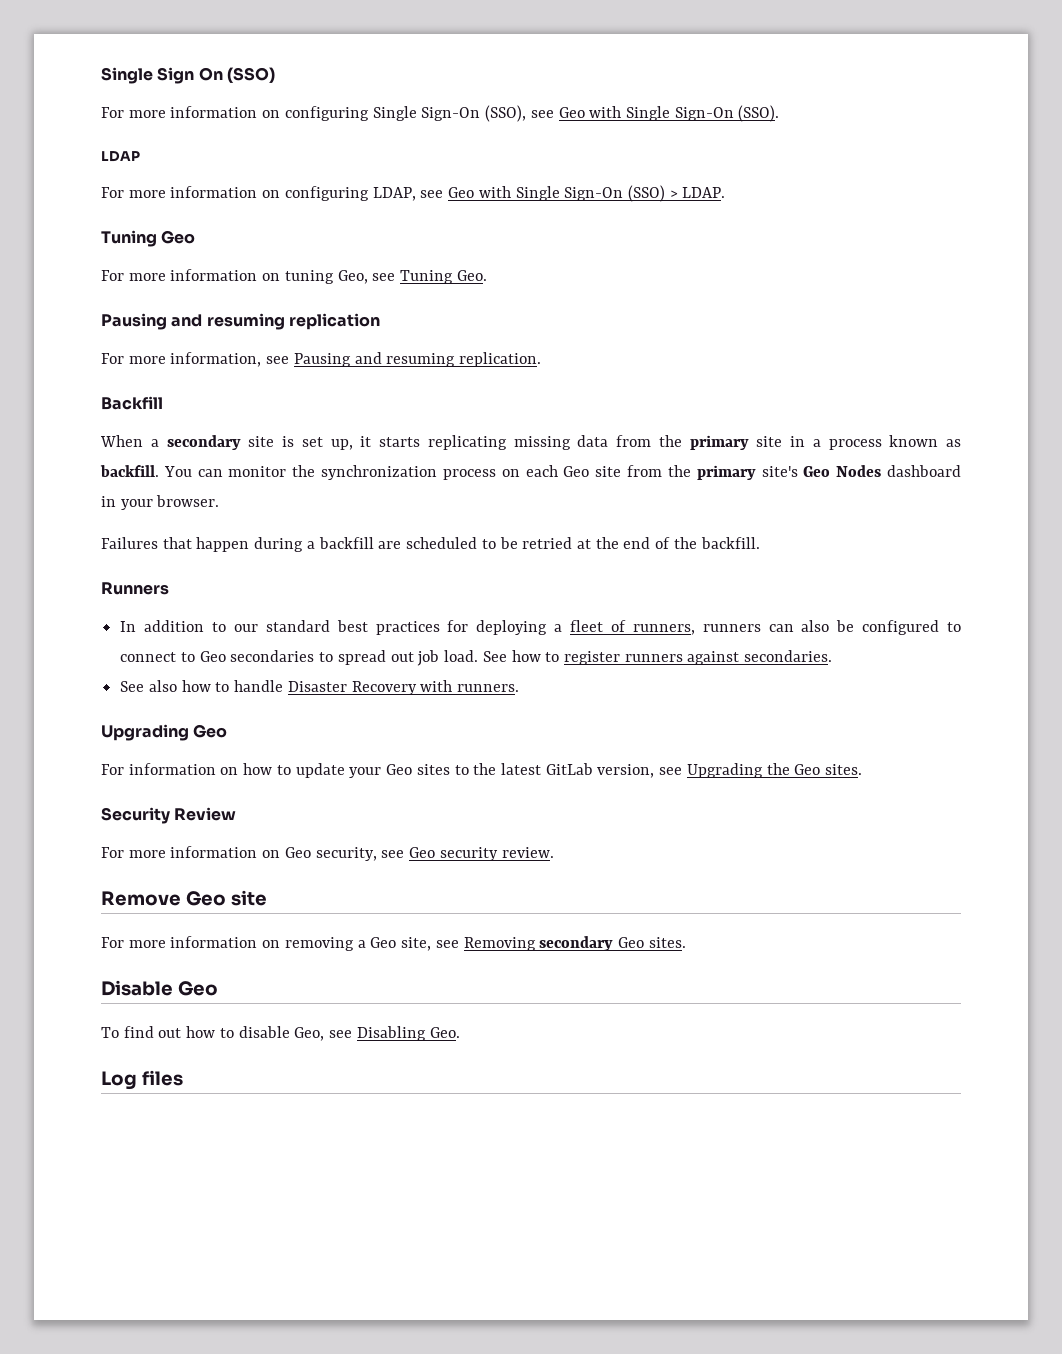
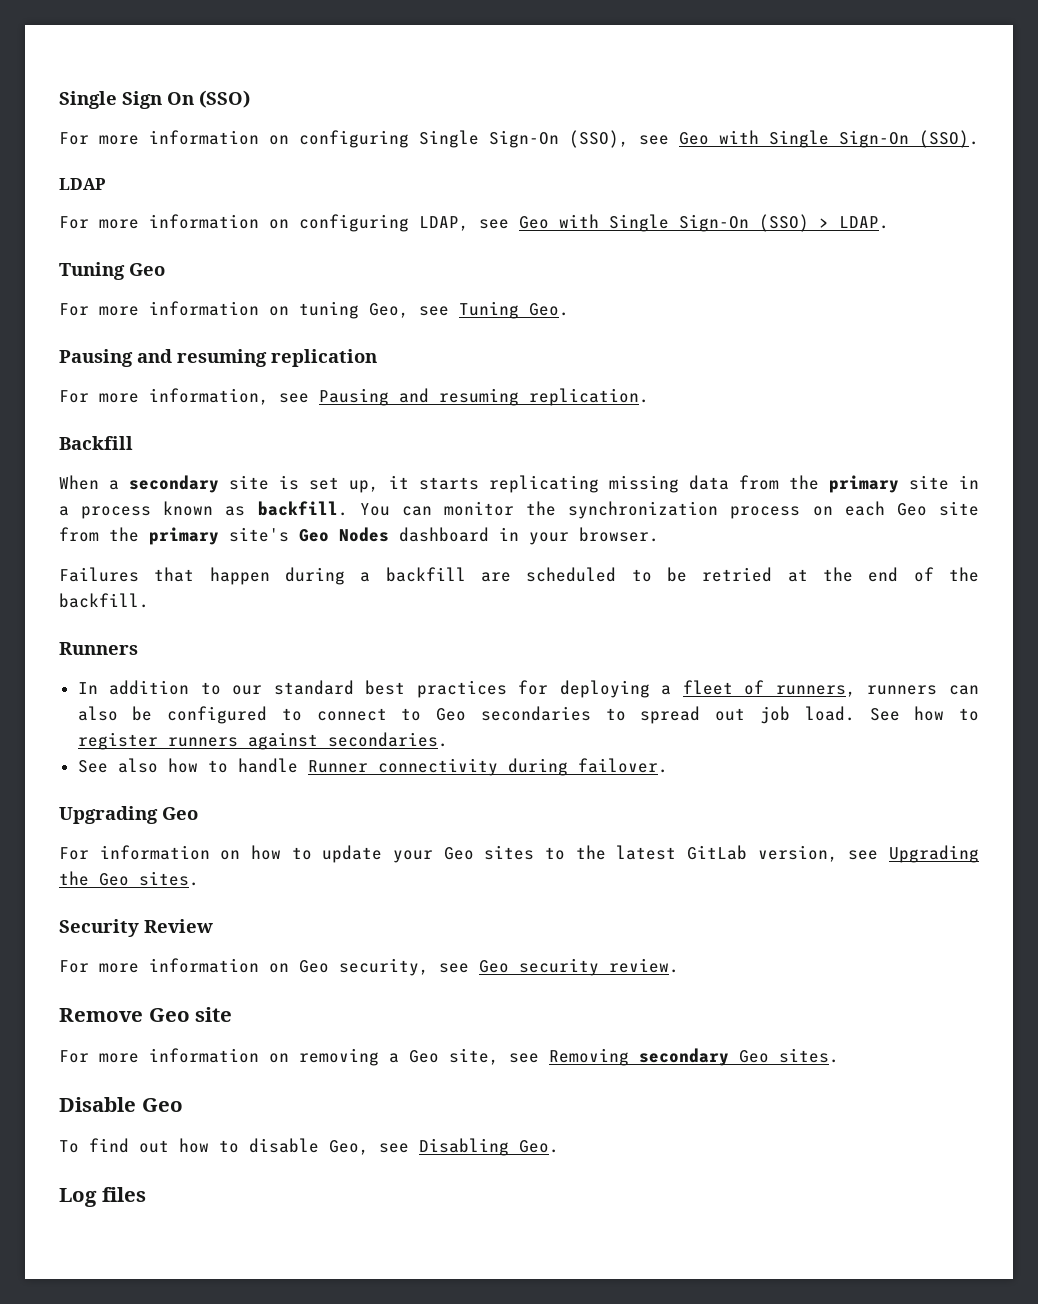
- See also how to handle Disaster Recovery with runners.
+ See also how to handle Runner connectivity during failover.

